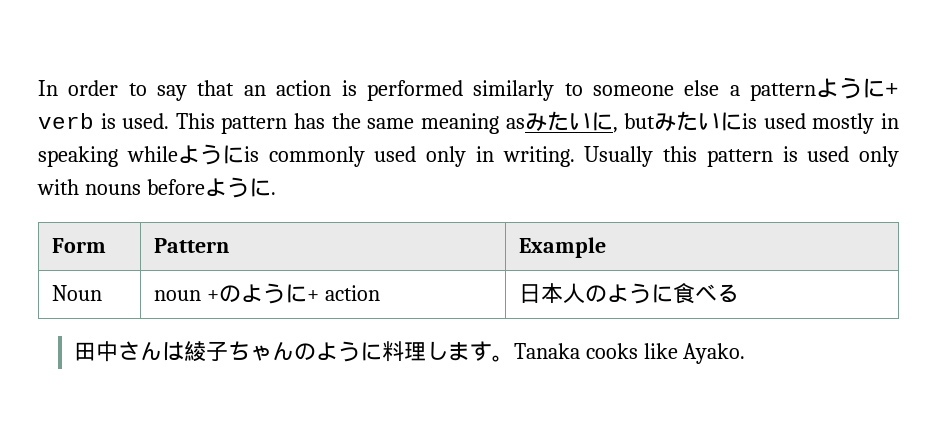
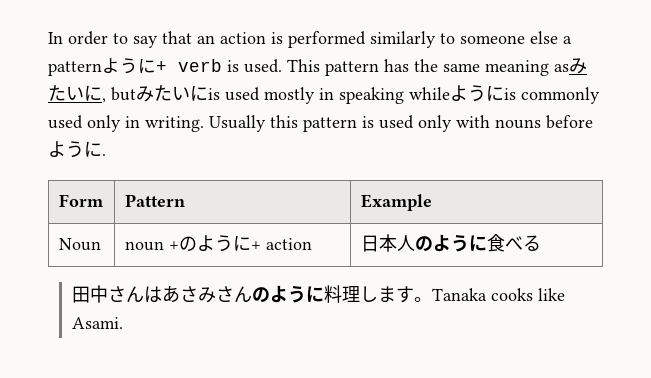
- 田中さんは綾子ちゃんのように料理します。
+ 田中さんはあさみさんのように料理します。
- Tanaka cooks like Ayako.
+ Tanaka cooks like Asami.

